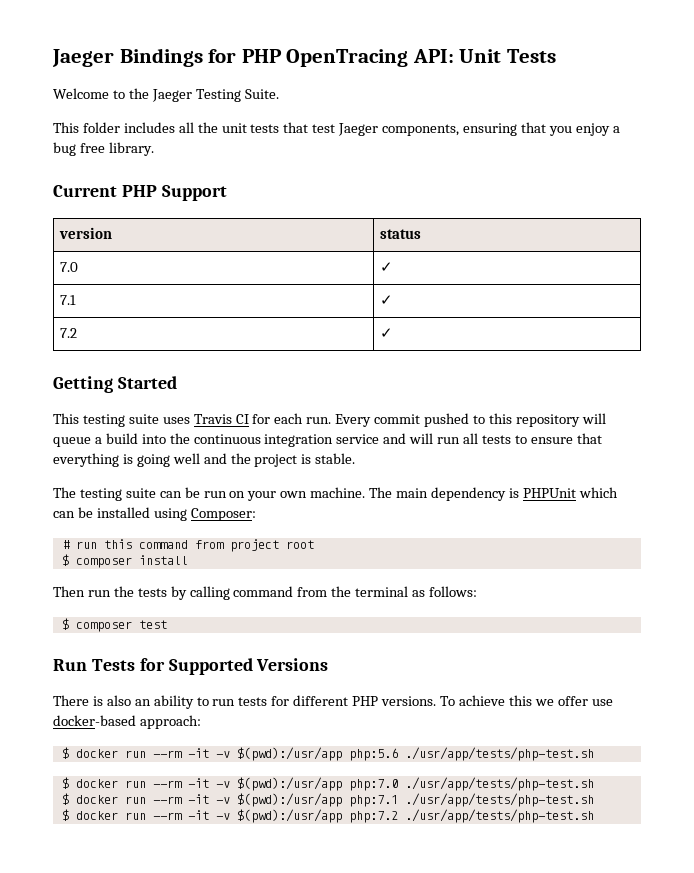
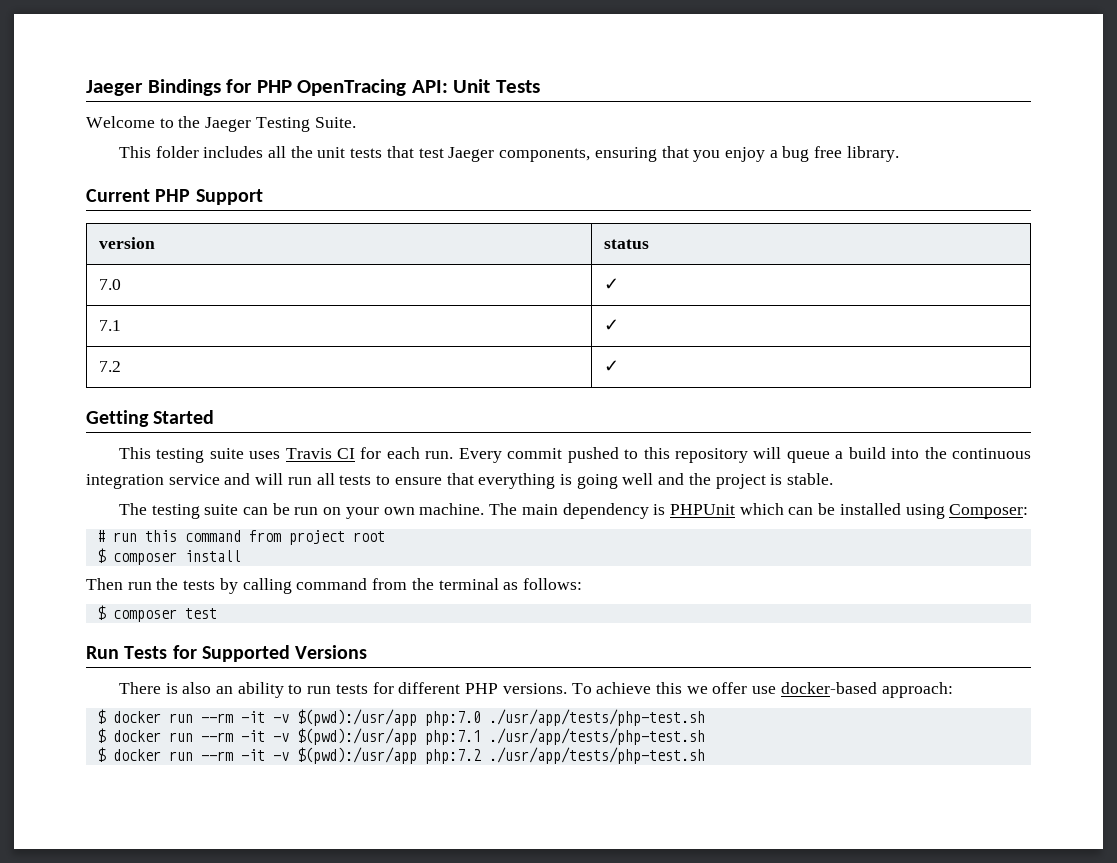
- $ docker run --rm -it -v $(pwd):/usr/app php:5.6 ./usr/app/tests/php-test.sh

